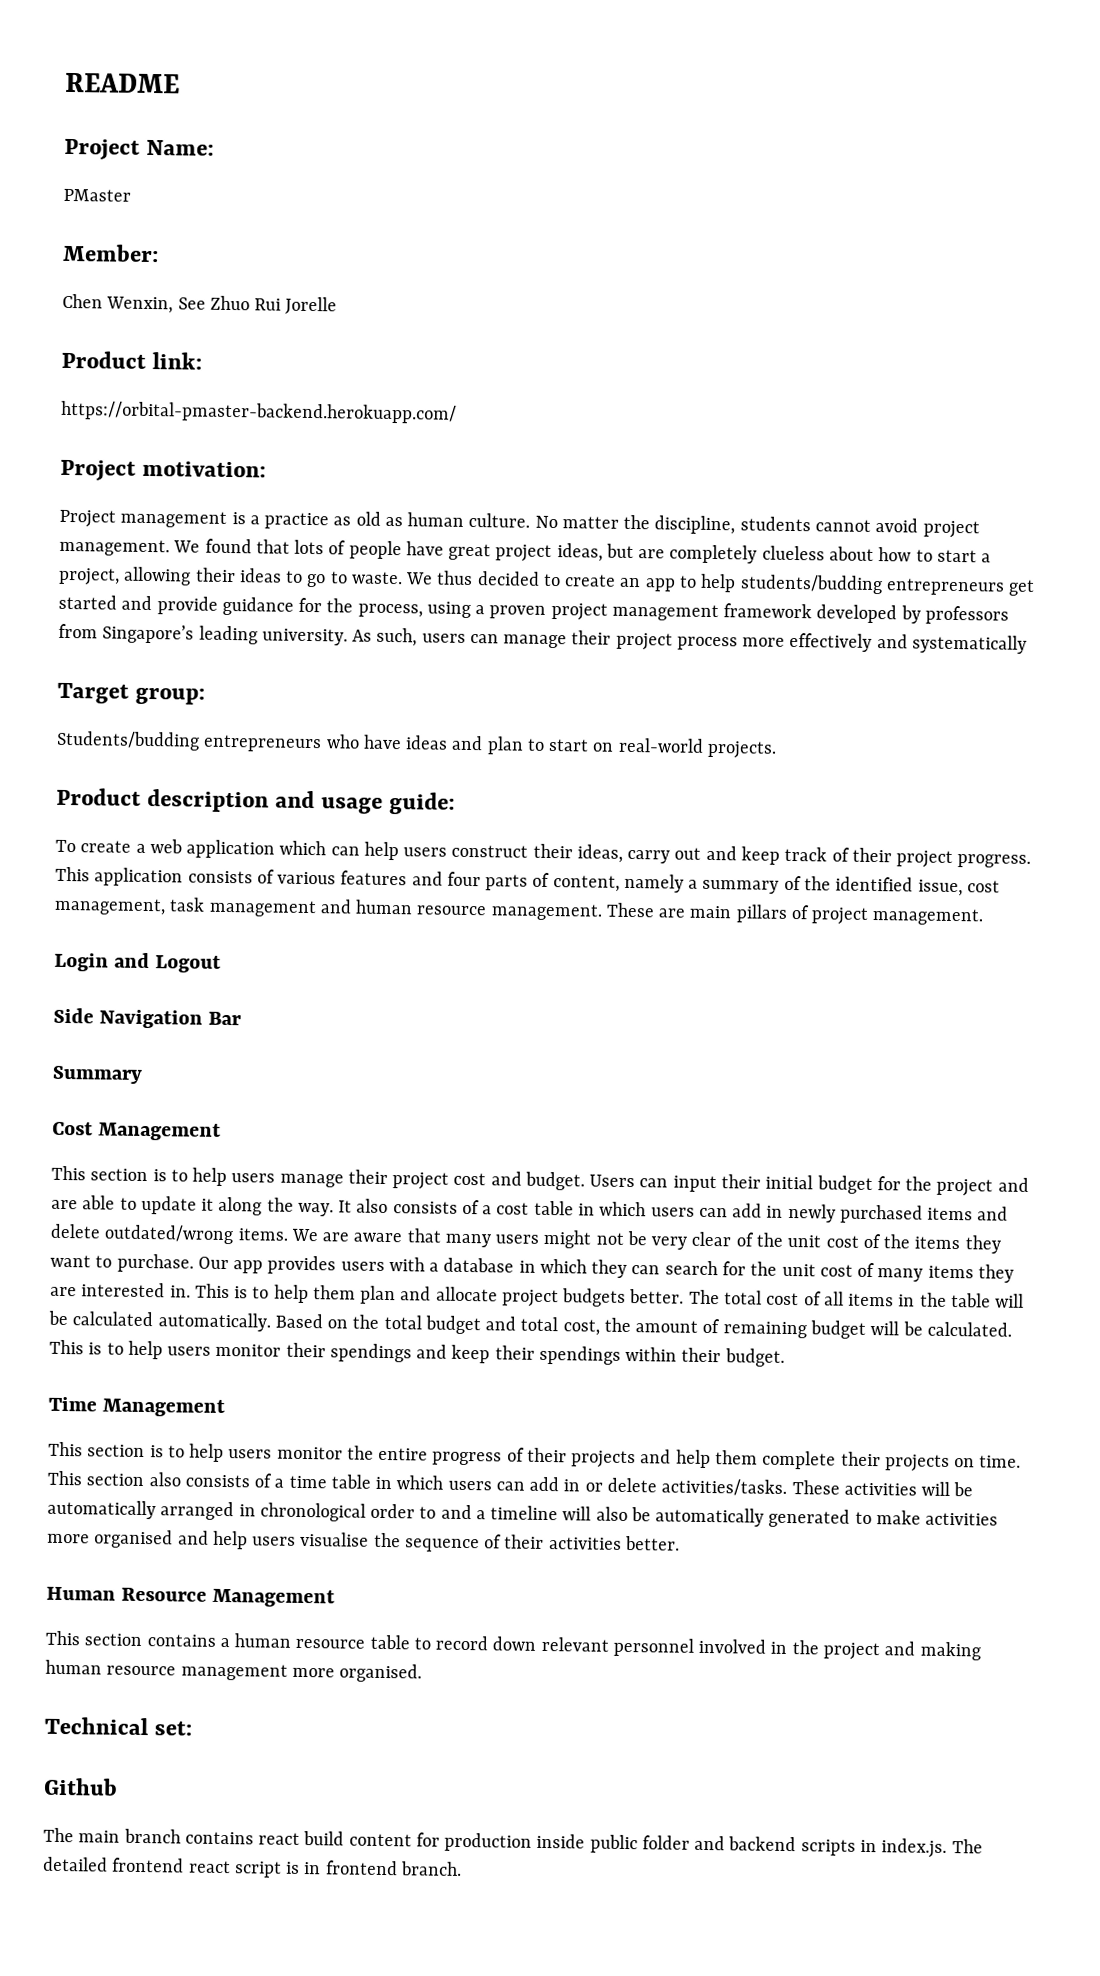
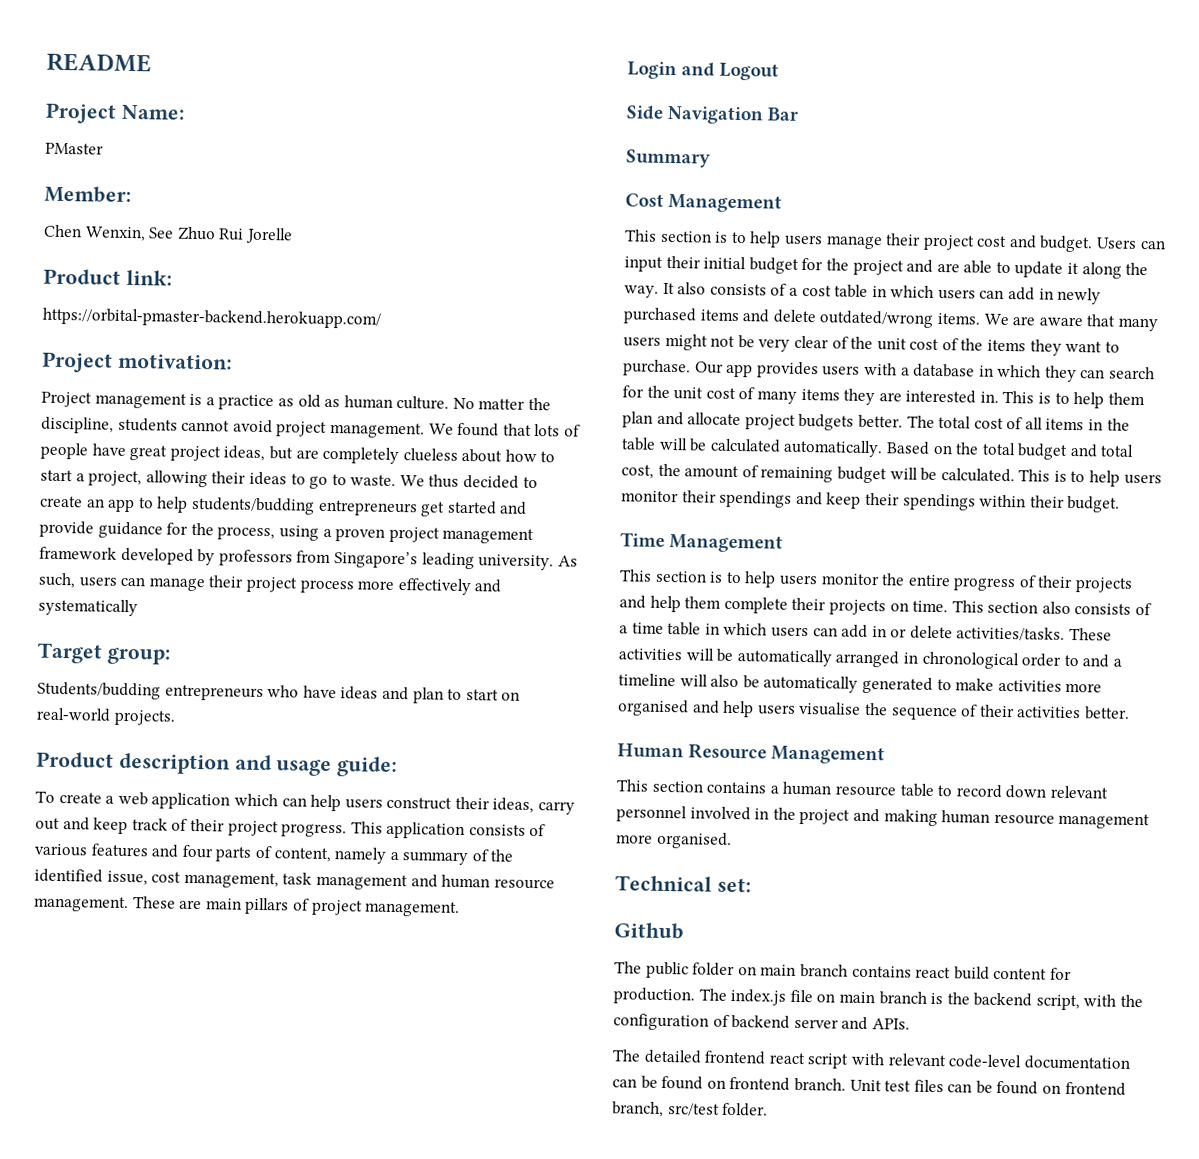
- The main branch contains react build content for production inside public folder and backend scripts in index.js. The detailed frontend react script is in frontend branch.
+ The public folder on main branch contains react build content for production. The index.js file on main branch is the backend script, with the configuration of backend server and APIs.
+ The detailed frontend react script with relevant code-level documentation can be found on frontend branch. Unit test files can be found on frontend branch, src/test folder.

